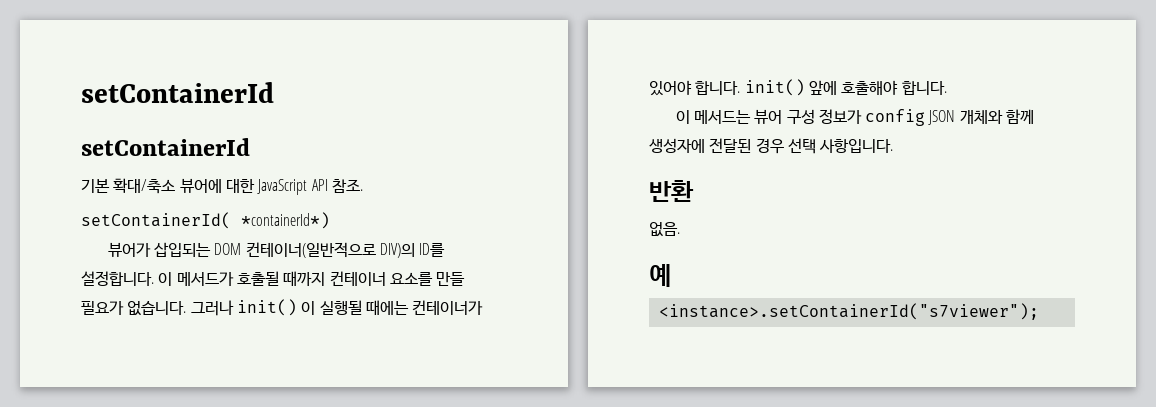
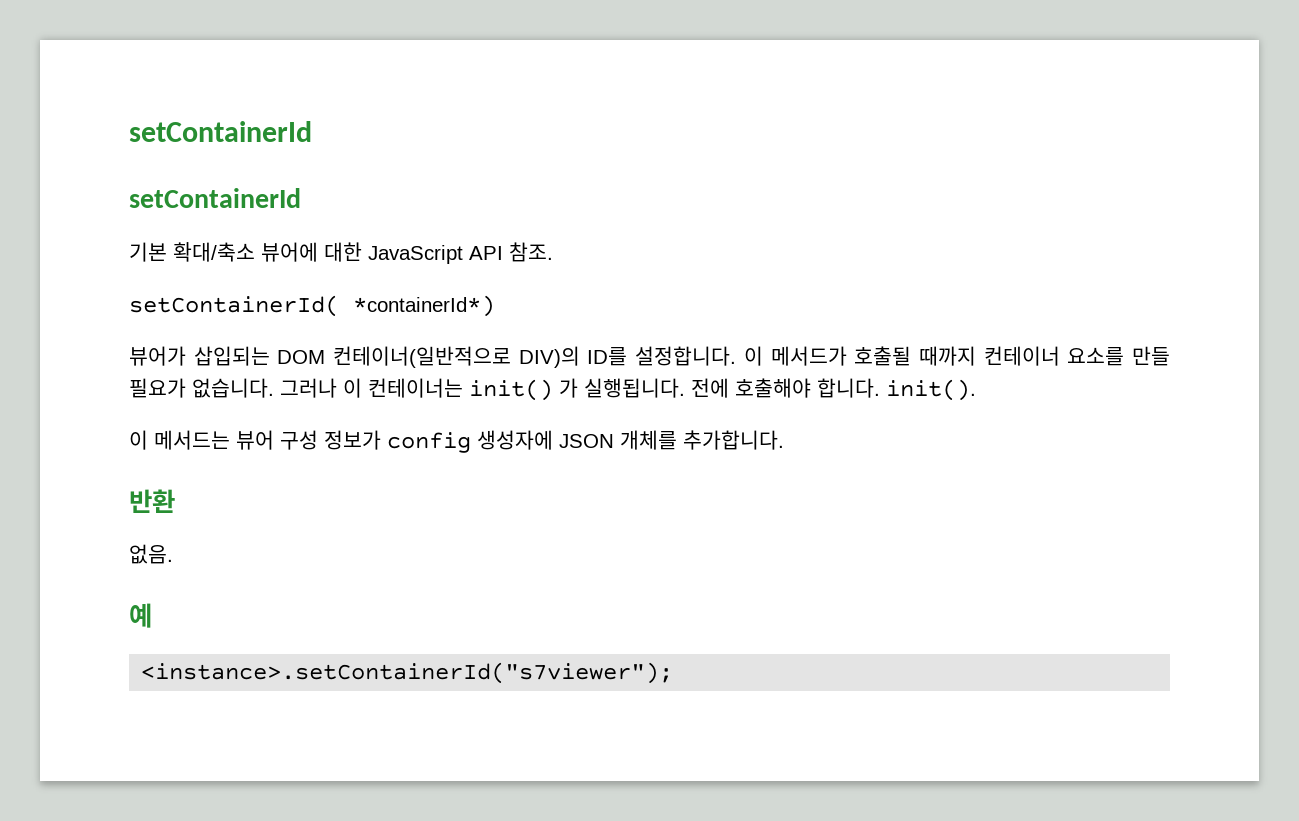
- 그러나 init() 이 실행될 때에는 컨테이너가 있어야 합니다. init() 앞에 호출해야 합니다.
+ 그러나 이 컨테이너는 init() 가 실행됩니다. 전에 호출해야 합니다. init().
- 이 메서드는 뷰어 구성 정보가 config JSON 개체와 함께 생성자에 전달된 경우 선택 사항입니다.
+ 이 메서드는 뷰어 구성 정보가 config 생성자에 JSON 개체를 추가합니다.

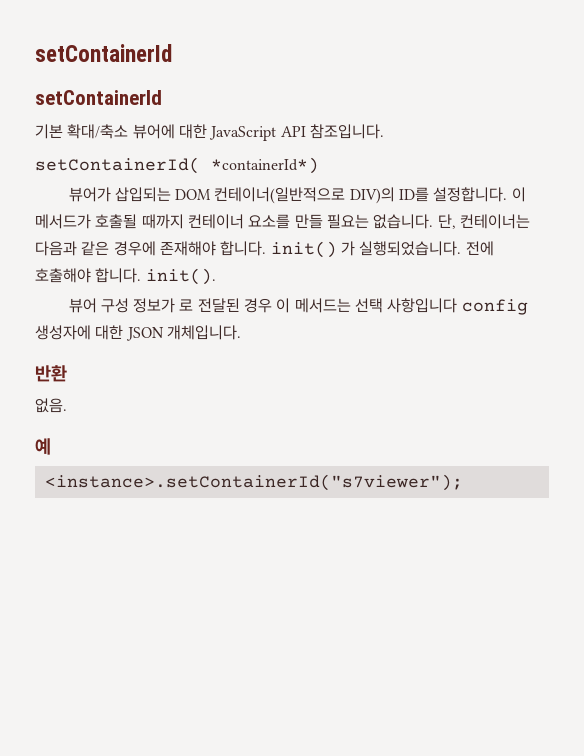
- 기본 확대/축소 뷰어에 대한 JavaScript API 참조.
+ 기본 확대/축소 뷰어에 대한 JavaScript API 참조입니다.
- 이 메서드가 호출될 때까지 컨테이너 요소를 만들 필요가 없습니다. 그러나 이 컨테이너는 init() 가 실행됩니다.
+ 이 메서드가 호출될 때까지 컨테이너 요소를 만들 필요는 없습니다. 단, 컨테이너는 다음과 같은 경우에 존재해야 합니다. init() 가 실행되었습니다.
- 이 메서드는 뷰어 구성 정보가 config 생성자에 JSON 개체를 추가합니다.
+ 뷰어 구성 정보가 로 전달된 경우 이 메서드는 선택 사항입니다 config 생성자에 대한 JSON 개체입니다.

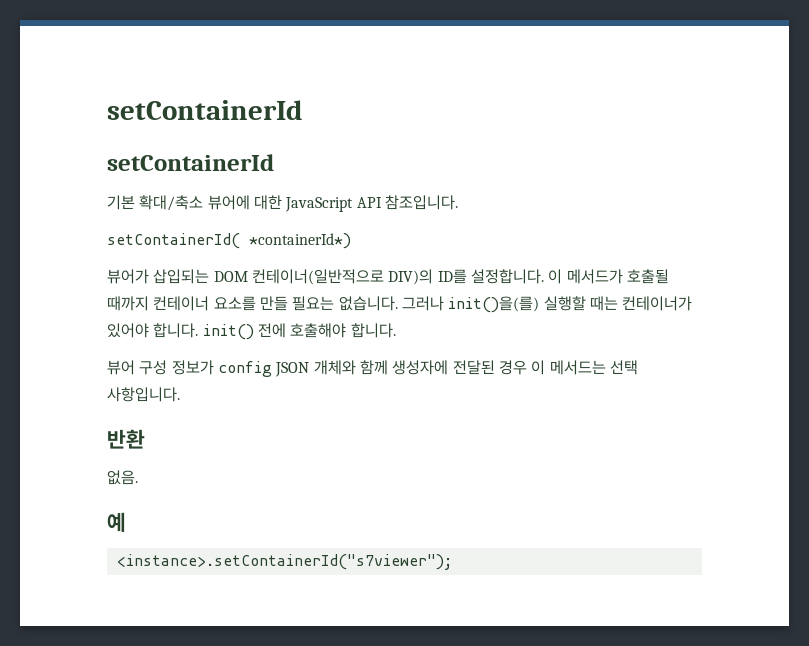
- 단, 컨테이너는 다음과 같은 경우에 존재해야 합니다. init() 가 실행되었습니다. 전에 호출해야 합니다. init().
+ 그러나 init()을(를) 실행할 때는 컨테이너가 있어야 합니다. init() 전에 호출해야 합니다.
- 뷰어 구성 정보가 로 전달된 경우 이 메서드는 선택 사항입니다 config 생성자에 대한 JSON 개체입니다.
+ 뷰어 구성 정보가 config JSON 개체와 함께 생성자에 전달된 경우 이 메서드는 선택 사항입니다.

